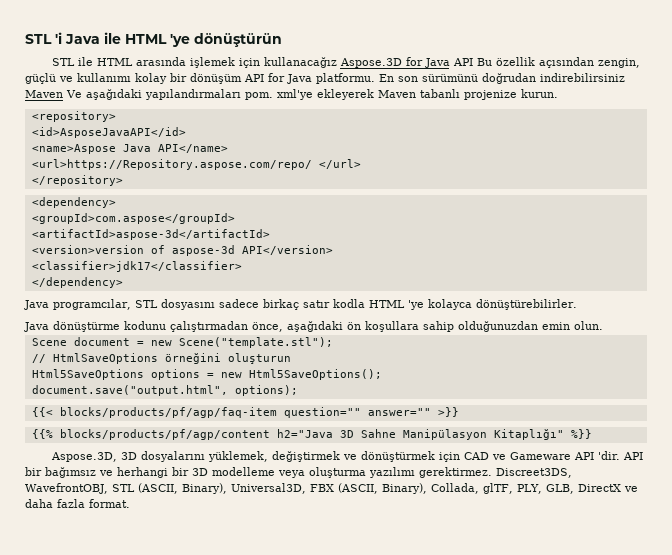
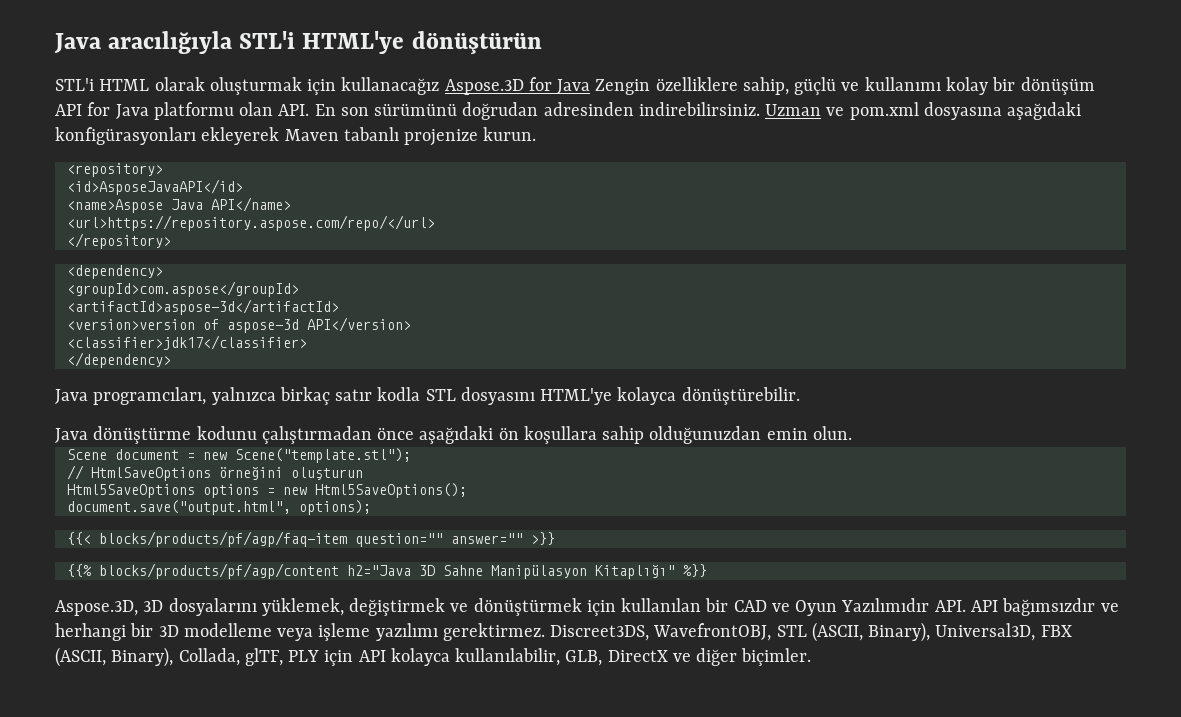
- STL 'i Java ile HTML 'ye dönüştürün
- STL ile HTML arasında işlemek için kullanacağız Aspose.3D for Java API Bu özellik açısından zengin, güçlü ve kullanımı kolay bir dönüşüm API for Java platformu. En son sürümünü doğrudan indirebilirsiniz Maven Ve aşağıdaki yapılandırmaları pom. xml'ye ekleyerek Maven tabanlı projenize kurun.
+ Java aracılığıyla STL'i HTML'ye dönüştürün
+ STL'i HTML olarak oluşturmak için kullanacağız Aspose.3D for Java Zengin özelliklere sahip, güçlü ve kullanımı kolay bir dönüşüm API for Java platformu olan API. En son sürümünü doğrudan adresinden indirebilirsiniz. Uzman ve pom.xml dosyasına aşağıdaki konfigürasyonları ekleyerek Maven tabanlı projenize kurun.
- <url>https://Repository.aspose.com/repo/ </url>
+ <url>https://repository.aspose.com/repo/</url>
- Java programcılar, STL dosyasını sadece birkaç satır kodla HTML 'ye kolayca dönüştürebilirler.
+ Java programcıları, yalnızca birkaç satır kodla STL dosyasını HTML'ye kolayca dönüştürebilir.
- Java dönüştürme kodunu çalıştırmadan önce, aşağıdaki ön koşullara sahip olduğunuzdan emin olun.
+ Java dönüştürme kodunu çalıştırmadan önce aşağıdaki ön koşullara sahip olduğunuzdan emin olun.
- Aspose.3D, 3D dosyalarını yüklemek, değiştirmek ve dönüştürmek için CAD ve Gameware API 'dir. API bir bağımsız ve herhangi bir 3D modelleme veya oluşturma yazılımı gerektirmez.
+ Aspose.3D, 3D dosyalarını yüklemek, değiştirmek ve dönüştürmek için kullanılan bir CAD ve Oyun Yazılımıdır API. API bağımsızdır ve herhangi bir 3D modelleme veya işleme yazılımı gerektirmez.
- Discreet3DS, WavefrontOBJ, STL (ASCII, Binary), Universal3D, FBX (ASCII, Binary), Collada, glTF, PLY, GLB, DirectX ve daha fazla format.
+ Discreet3DS, WavefrontOBJ, STL (ASCII, Binary), Universal3D, FBX (ASCII, Binary), Collada, glTF, PLY için API kolayca kullanılabilir, GLB, DirectX ve diğer biçimler.

